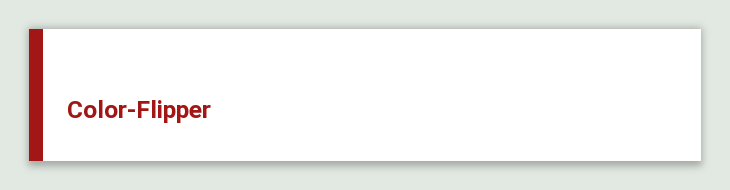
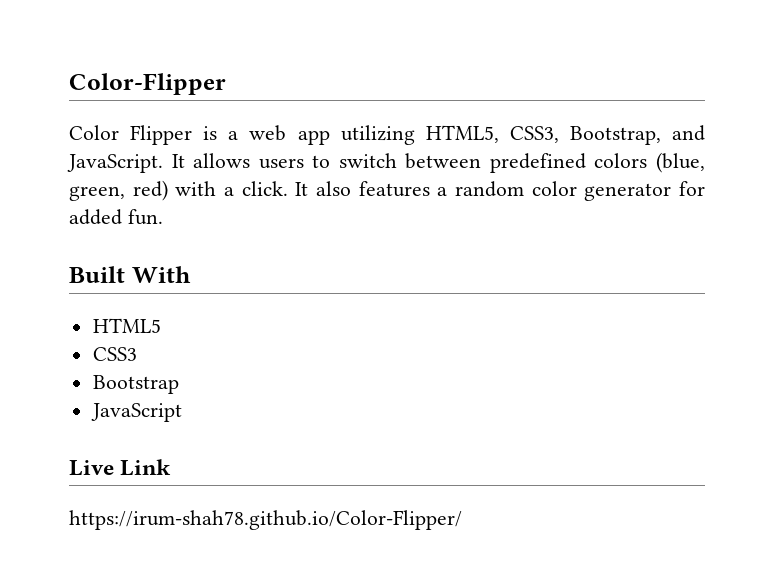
+ Color Flipper is a web app utilizing HTML5, CSS3, Bootstrap, and JavaScript. It allows users to switch between predefined colors (blue, green, red) with a click. It also features a random color generator for added fun.
+ Built With
+ HTML5
+ CSS3
+ Bootstrap
+ JavaScript
+ Live Link
+ https://irum-shah78.github.io/Color-Flipper/

